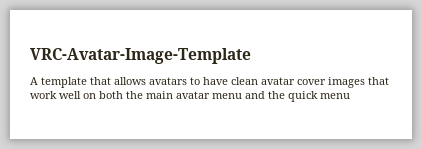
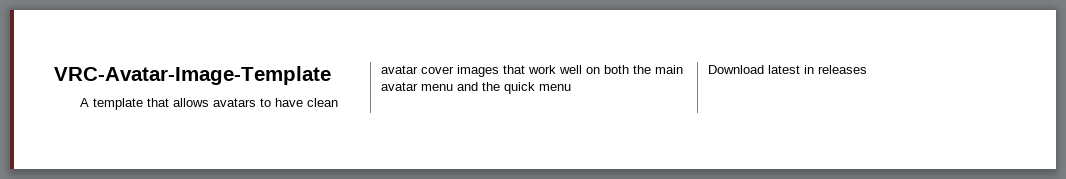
+ Download latest in releases

